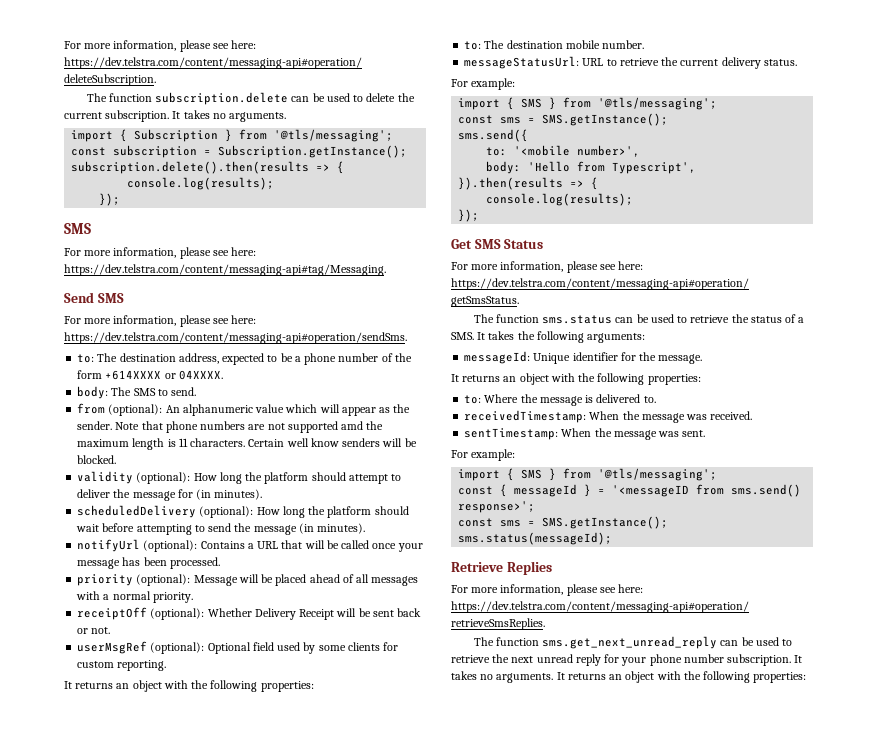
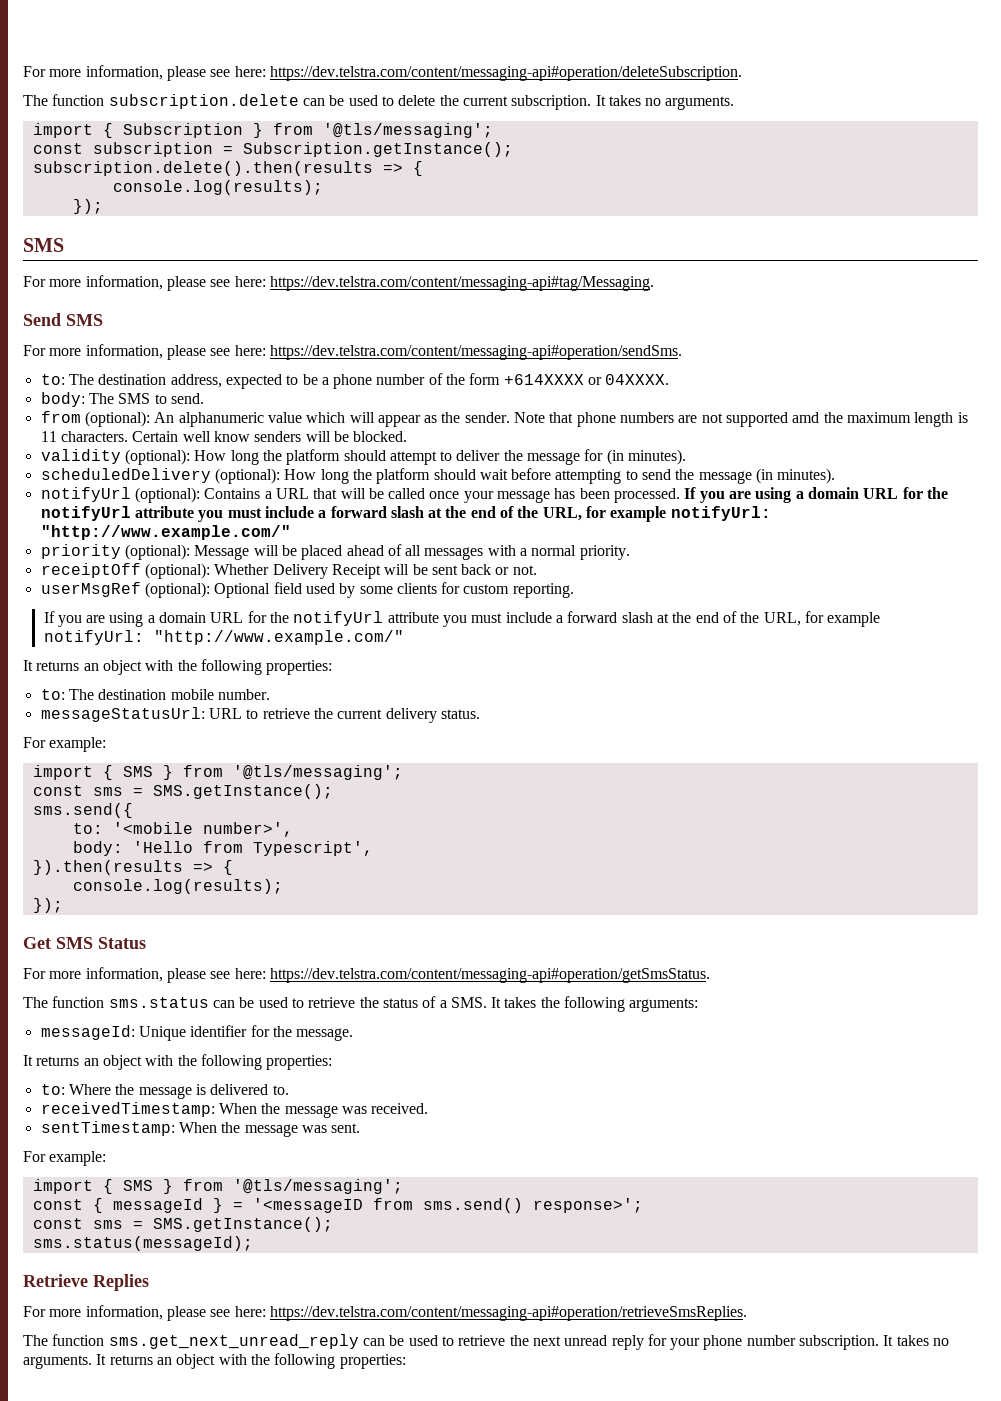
- notifyUrl (optional): Contains a URL that will be called once your message has been processed.
+ notifyUrl (optional): Contains a URL that will be called once your message has been processed. If you are using a domain URL for the notifyUrl attribute you must include a forward slash at the end of the URL, for example notifyUrl: "http://www.example.com/"
  userMsgRef (optional): Optional field used by some clients for custom reporting.
+ If you are using a domain URL for the notifyUrl attribute you must include a forward slash at the end of the URL, for example notifyUrl: "http://www.example.com/"

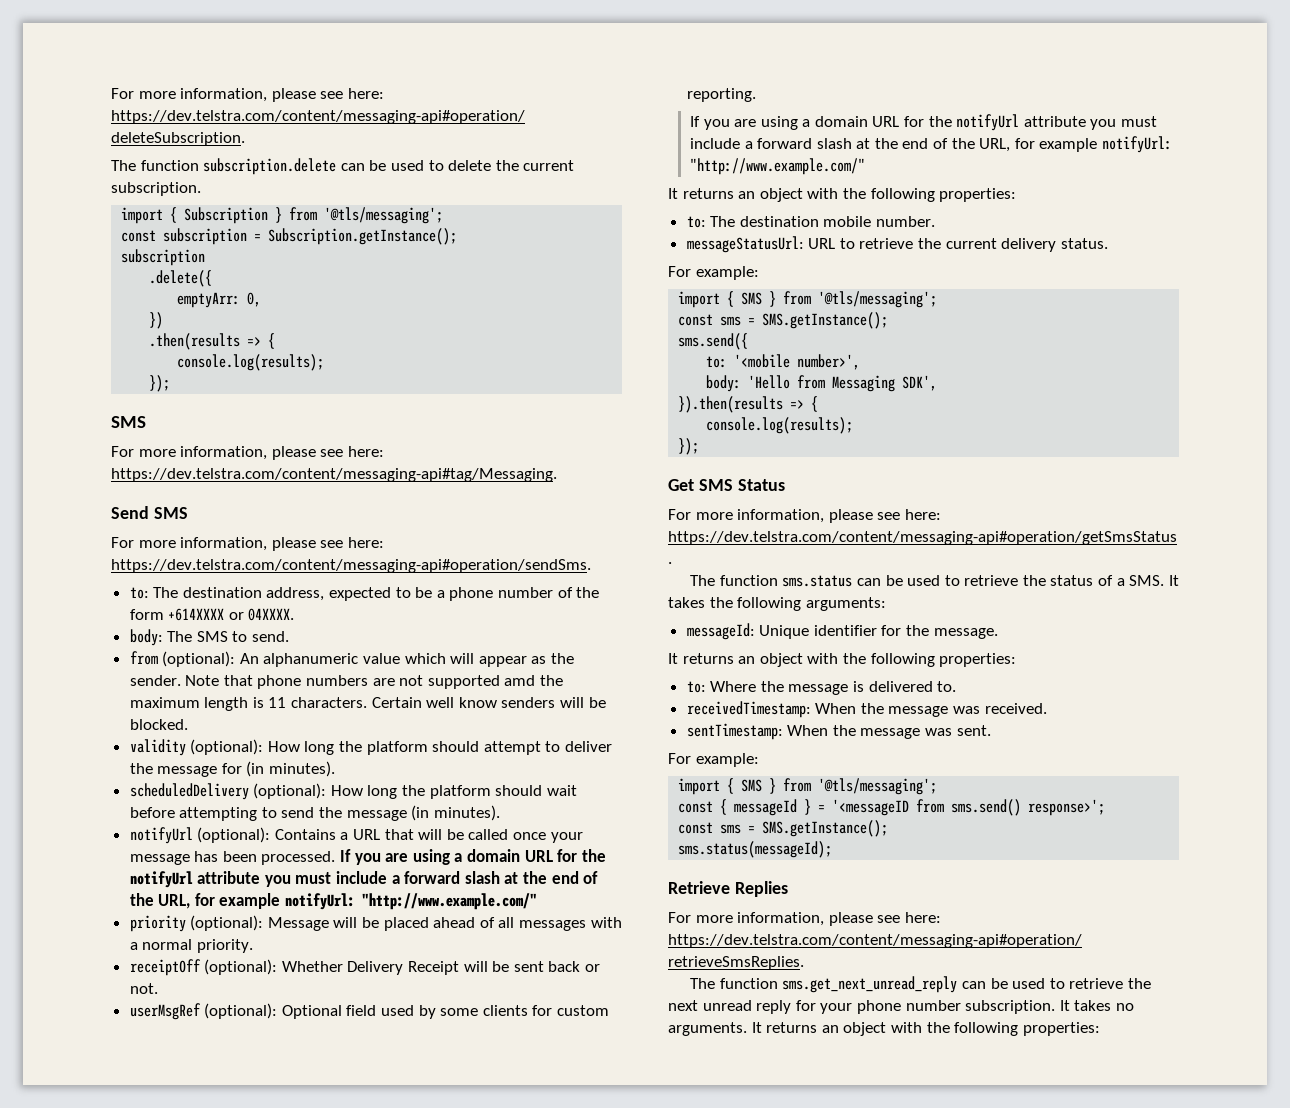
- The function subscription.delete can be used to delete the current subscription. It takes no arguments.
+ The function subscription.delete can be used to delete the current subscription.
  const subscription = Subscription.getInstance();
- subscription.delete().then(results => {
+ subscription
+ .delete({
+ emptyArr: 0,
+ })
+ .then(results => {
- body: 'Hello from Typescript',
+ body: 'Hello from Messaging SDK',

